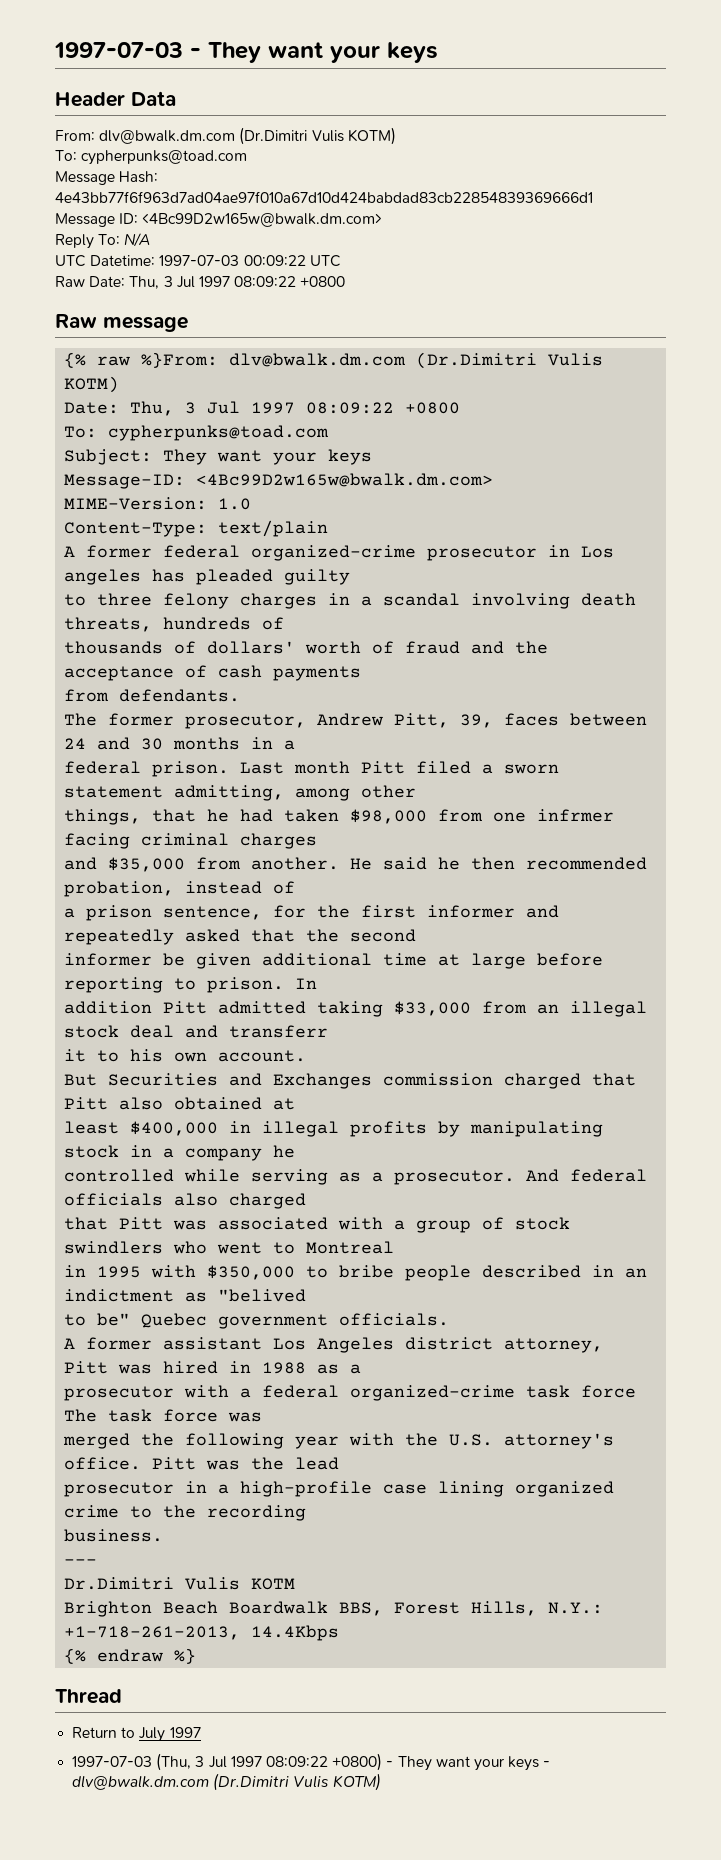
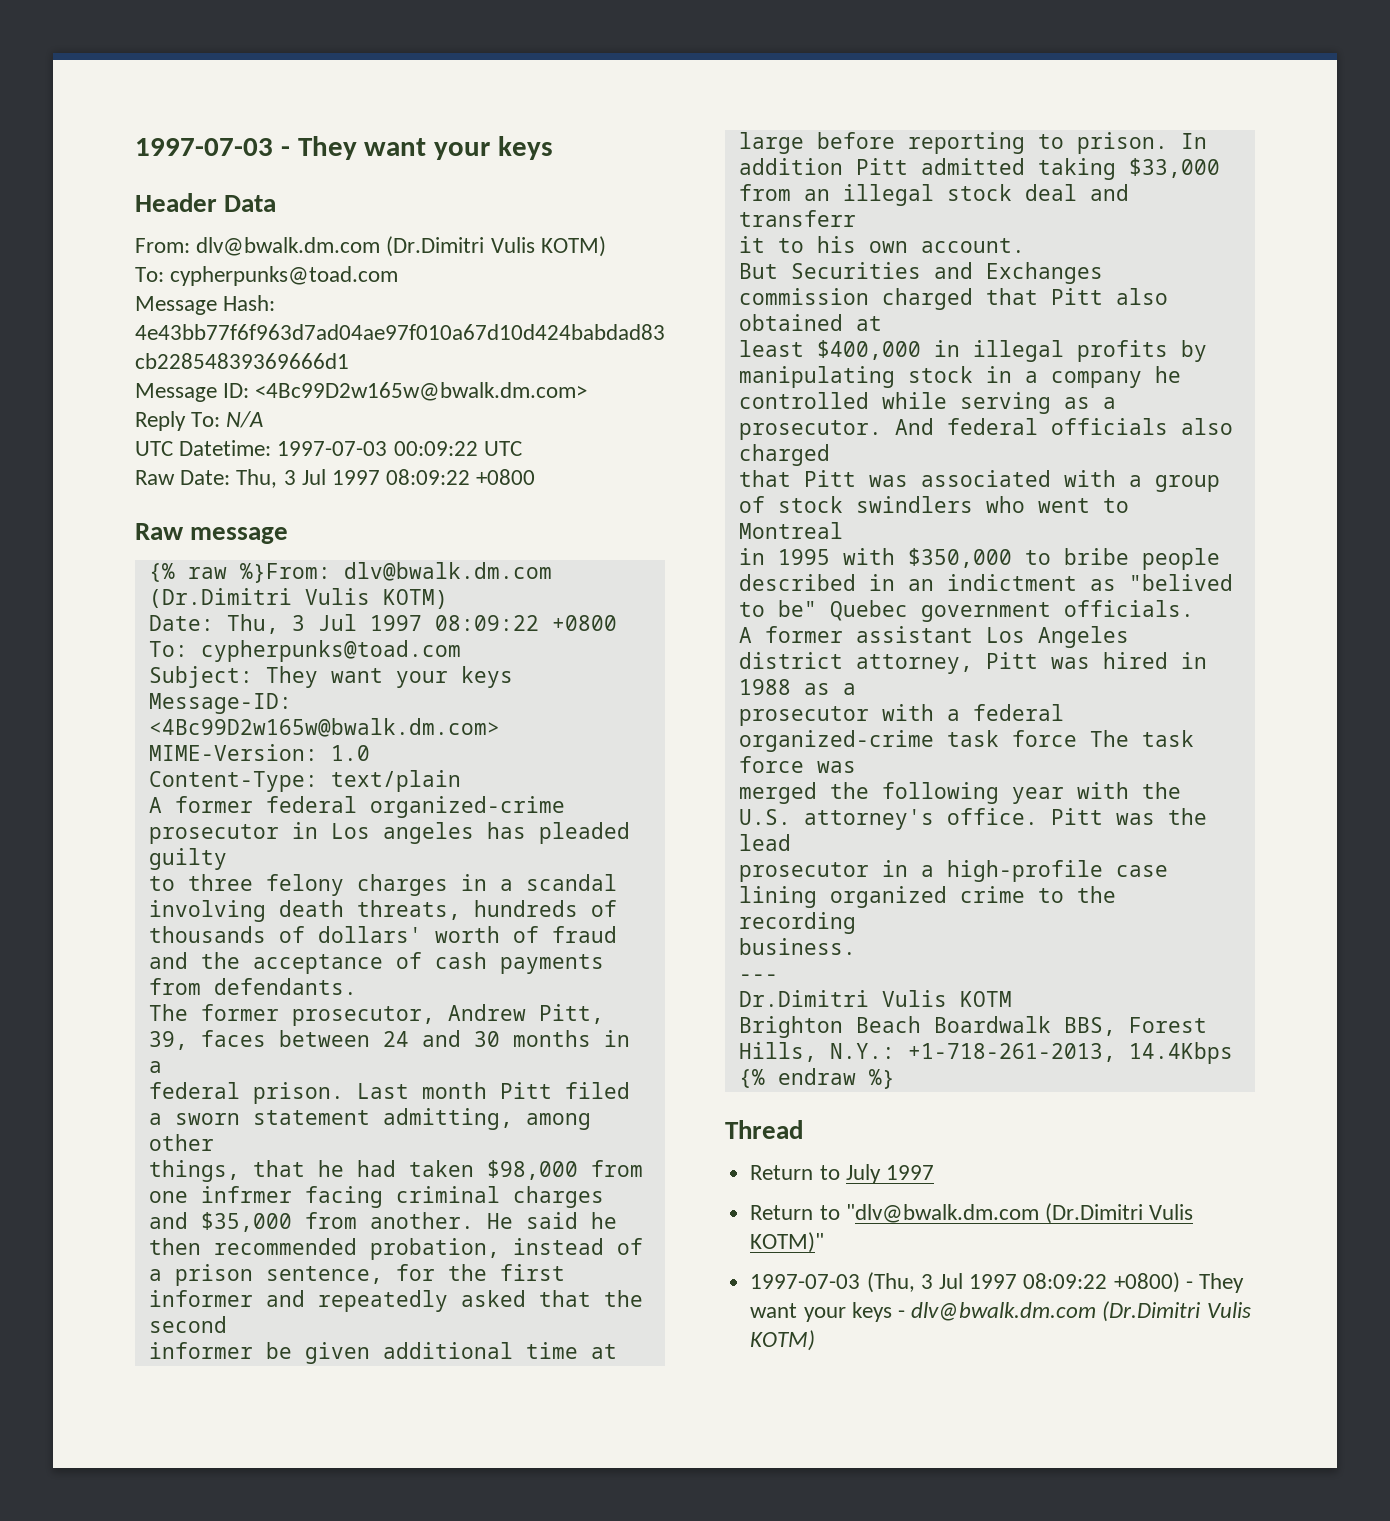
+ Return to "dlv@bwalk.dm.com (Dr.Dimitri Vulis KOTM)"

